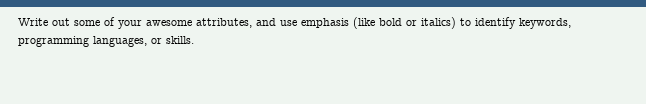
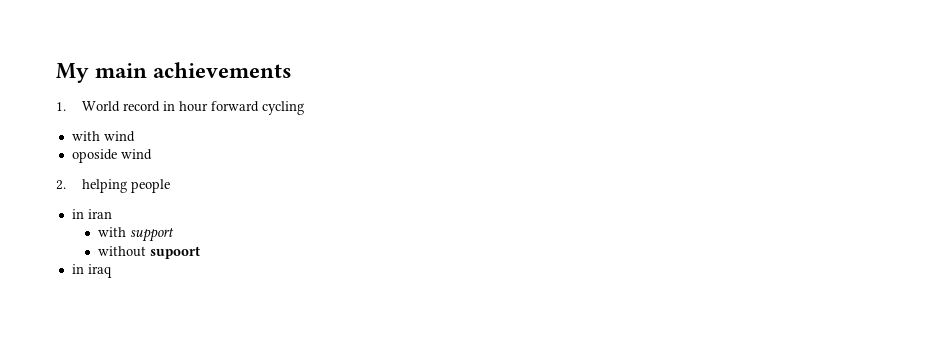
- Write out some of your awesome attributes, and use emphasis (like bold or italics) to identify keywords, programming languages, or skills.
+ My main achievements
+ 1. World record in hour forward cycling
+ with wind
+ oposide wind
+ 2. helping people
+ in iran
+ with support
+ without supoort
+ in iraq

